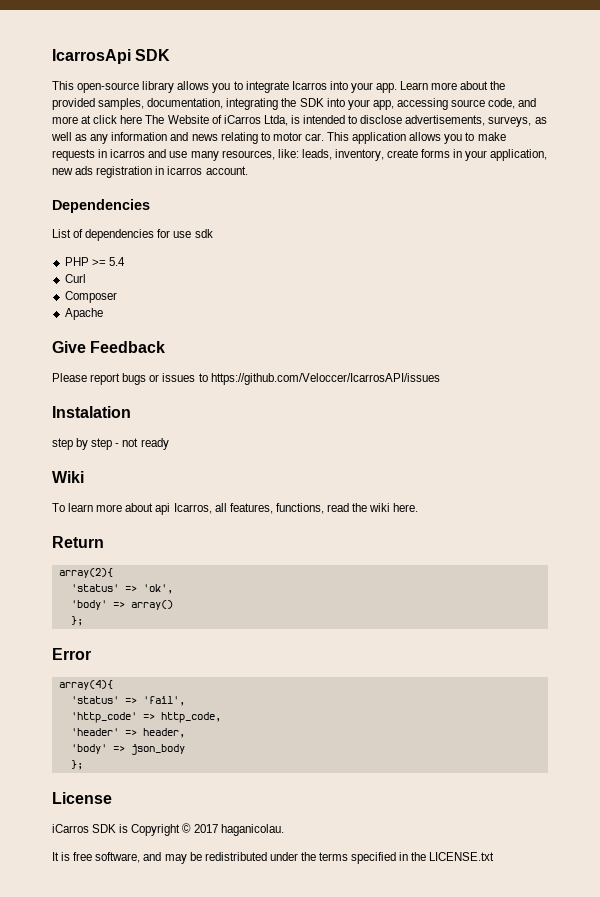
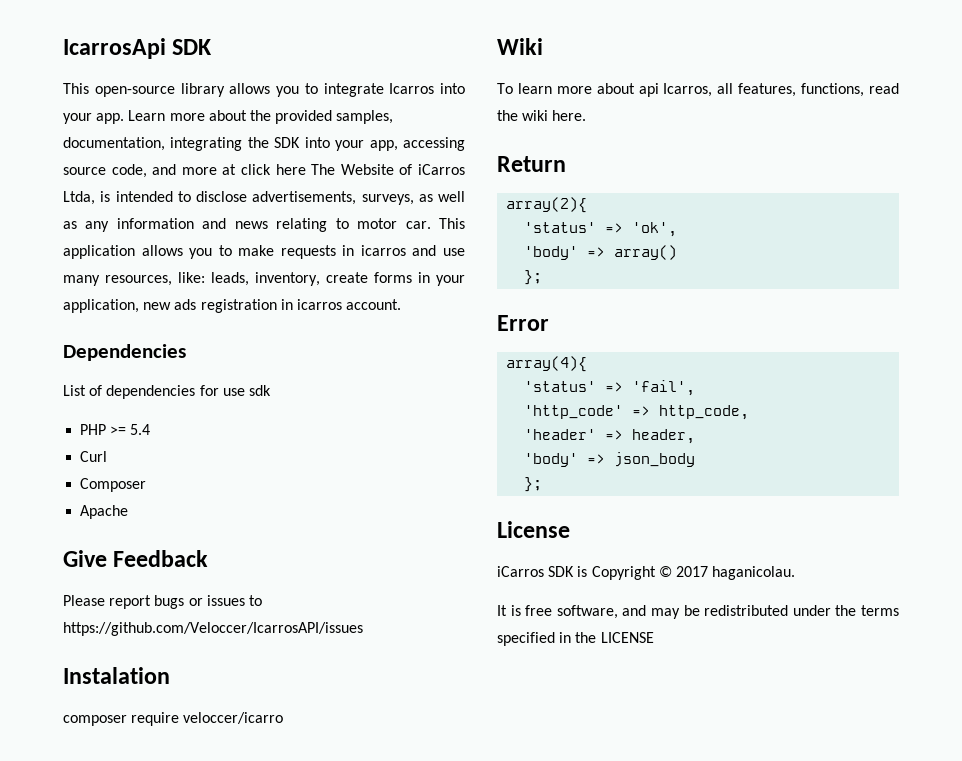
- step by step - not ready
+ composer require veloccer/icarro
- It is free software, and may be redistributed under the terms specified in the LICENSE.txt
+ It is free software, and may be redistributed under the terms specified in the LICENSE

